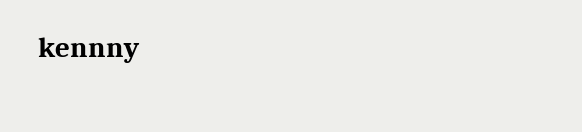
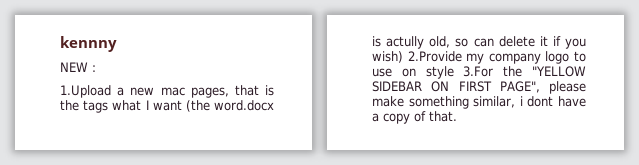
+ NEW :
+ 1.Upload a new mac pages, that is the tags what I want (the word.docx is actully old, so can delete it if you wish) 2.Provide my company logo to use on style 3.For the "YELLOW SIDEBAR ON FIRST PAGE", please make something similar, i dont have a copy of that.

